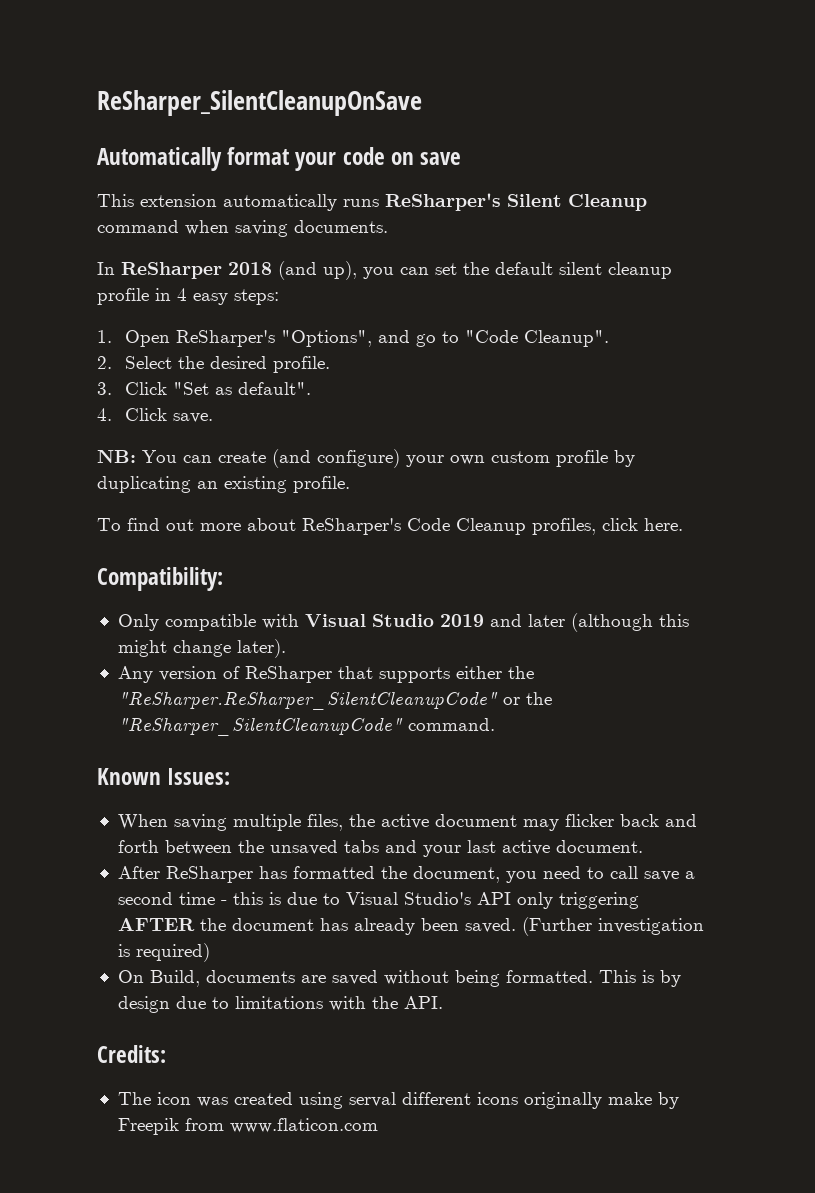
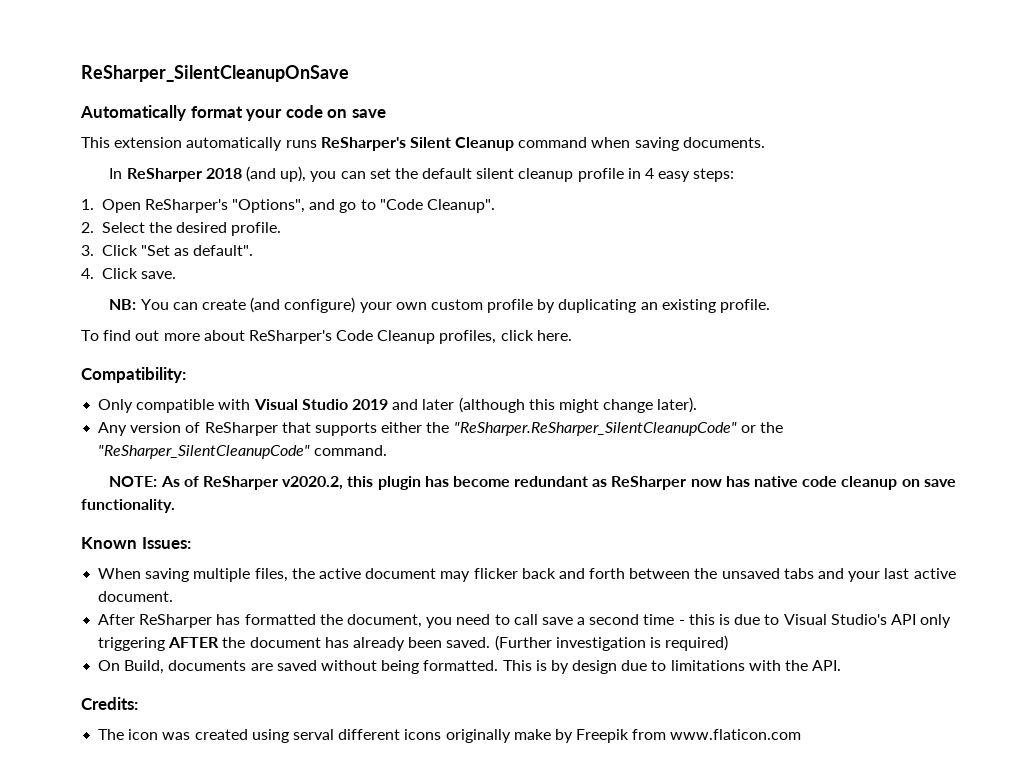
+ NOTE: As of ReSharper v2020.2, this plugin has become redundant as ReSharper now has native code cleanup on save functionality.

